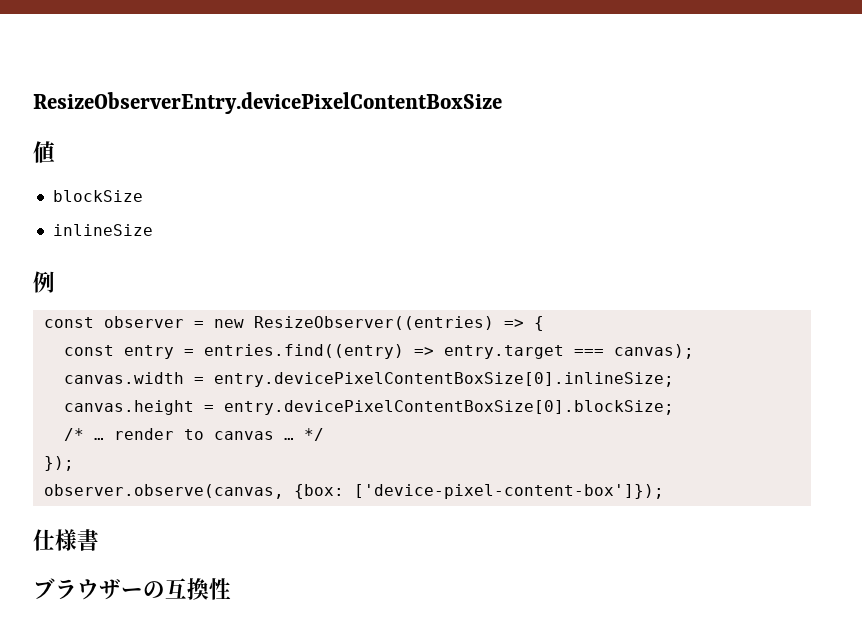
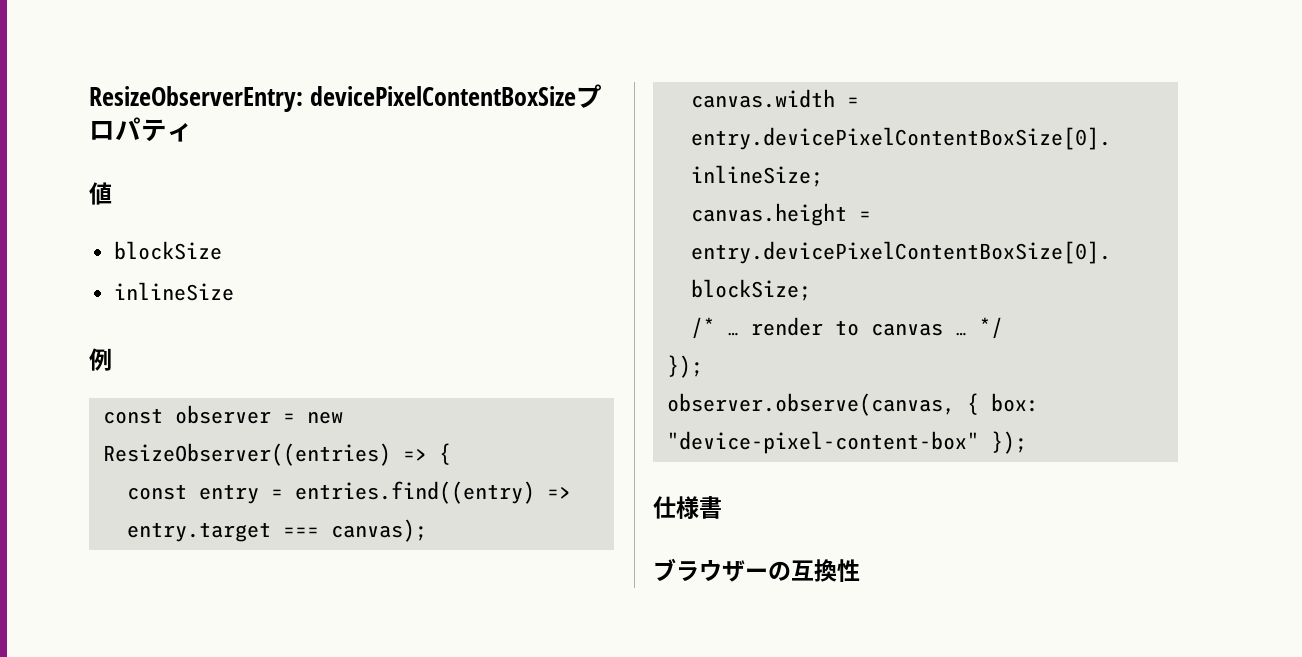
- ResizeObserverEntry.devicePixelContentBoxSize
+ ResizeObserverEntry: devicePixelContentBoxSizeプロパティ
- observer.observe(canvas, {box: ['device-pixel-content-box']});
+ observer.observe(canvas, { box: "device-pixel-content-box" });

